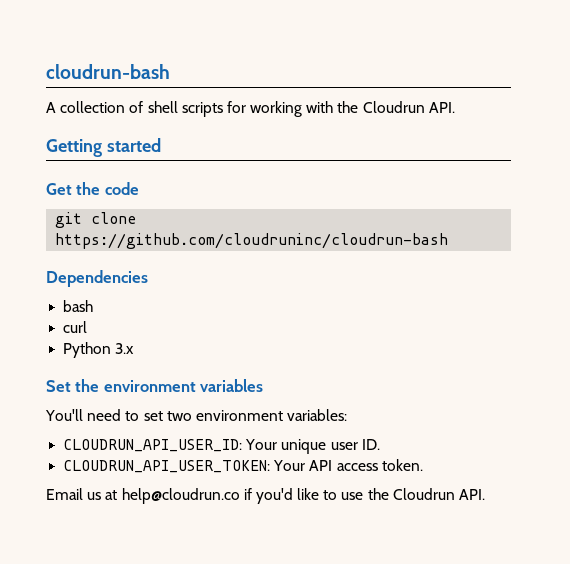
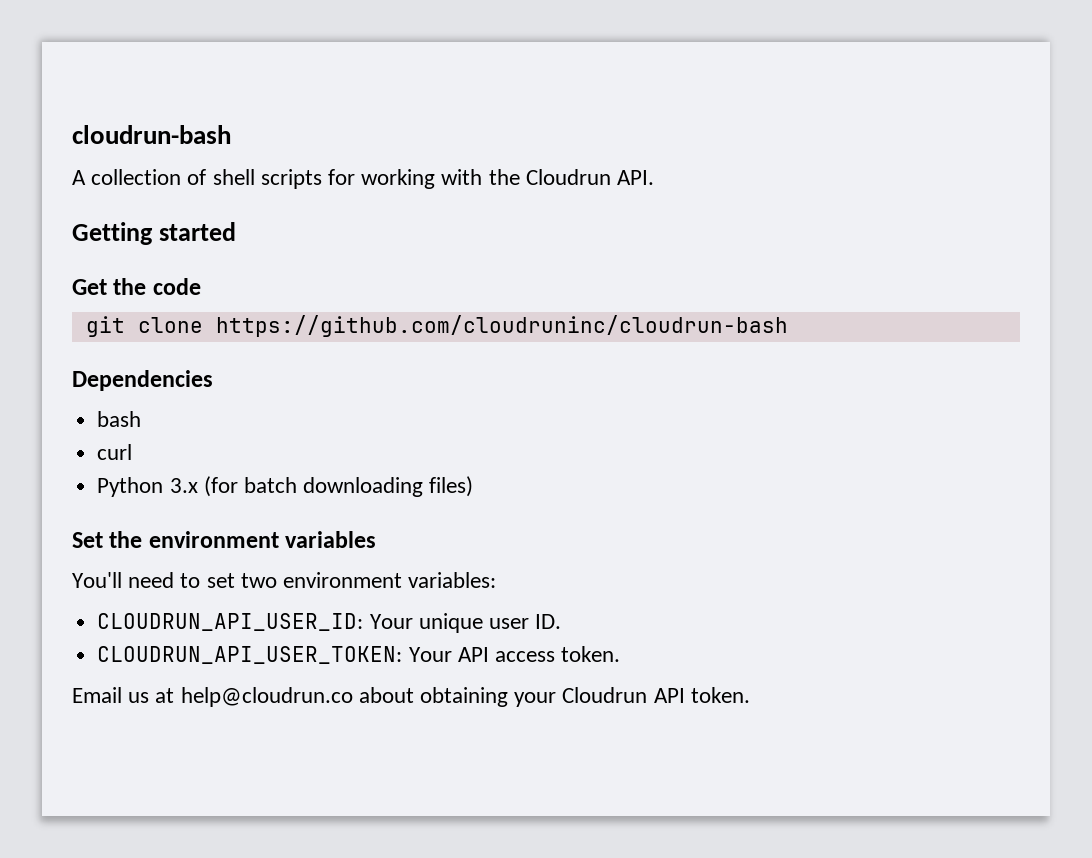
- Python 3.x
+ Python 3.x (for batch downloading files)
- Email us at help@cloudrun.co if you'd like to use the Cloudrun API.
+ Email us at help@cloudrun.co about obtaining your Cloudrun API token.

